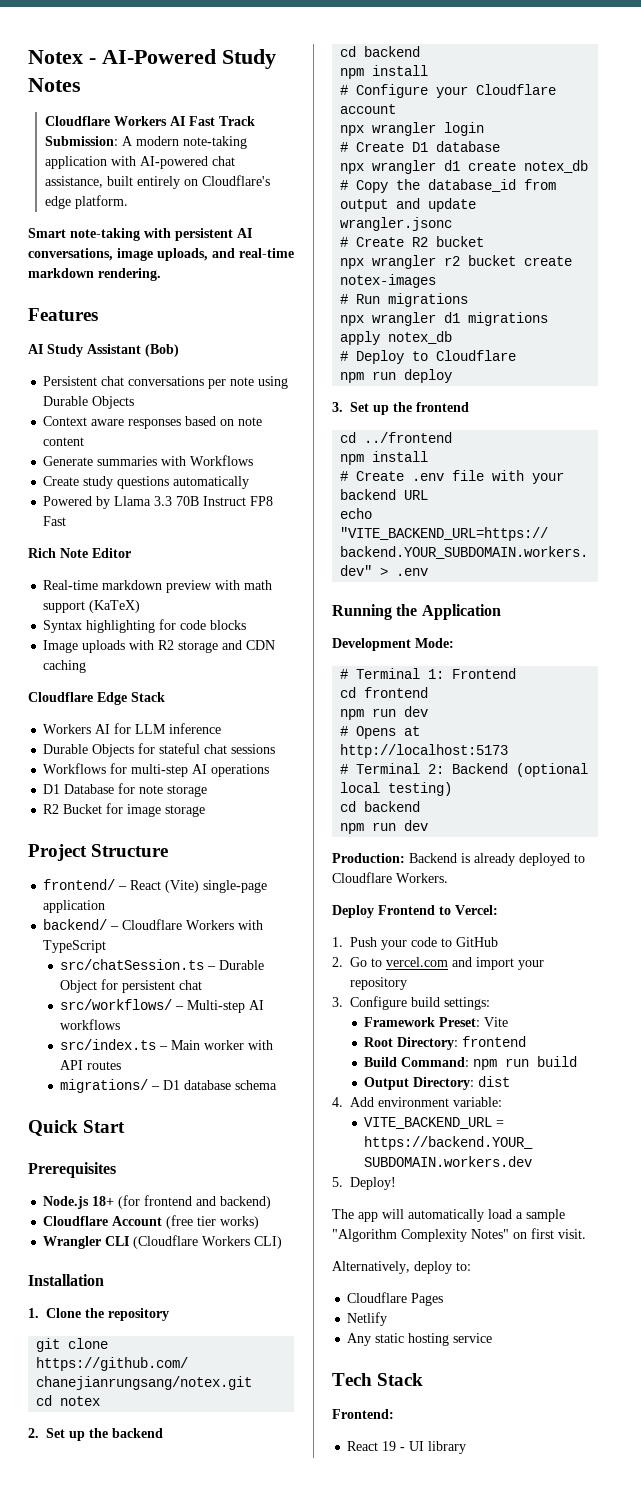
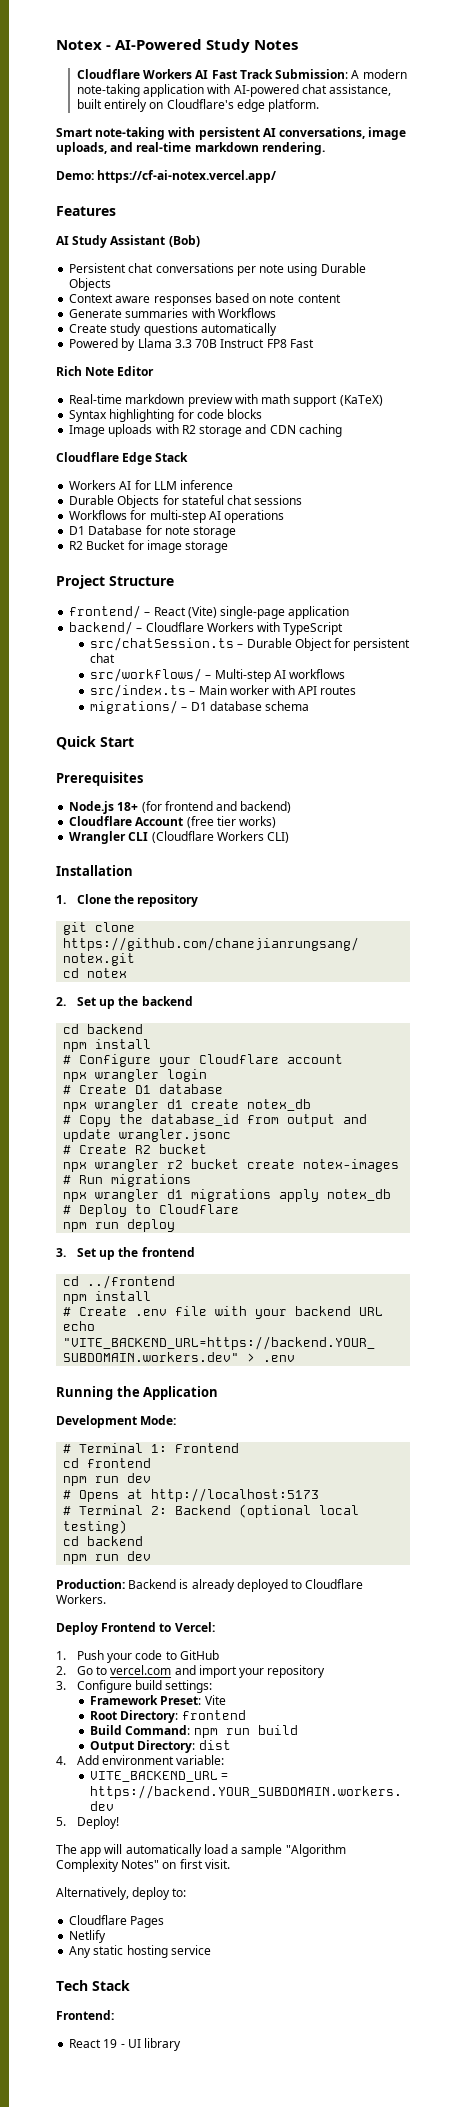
+ Demo: https://cf-ai-notex.vercel.app/

